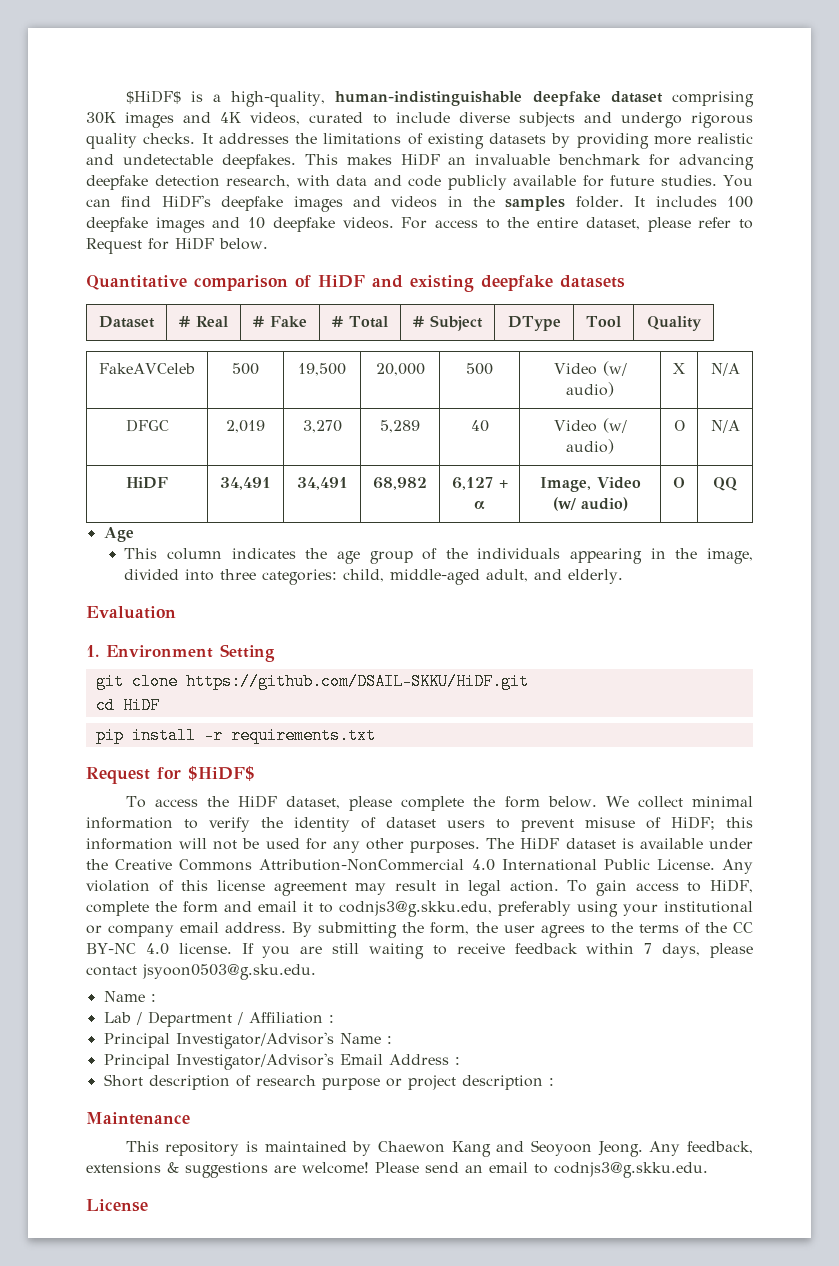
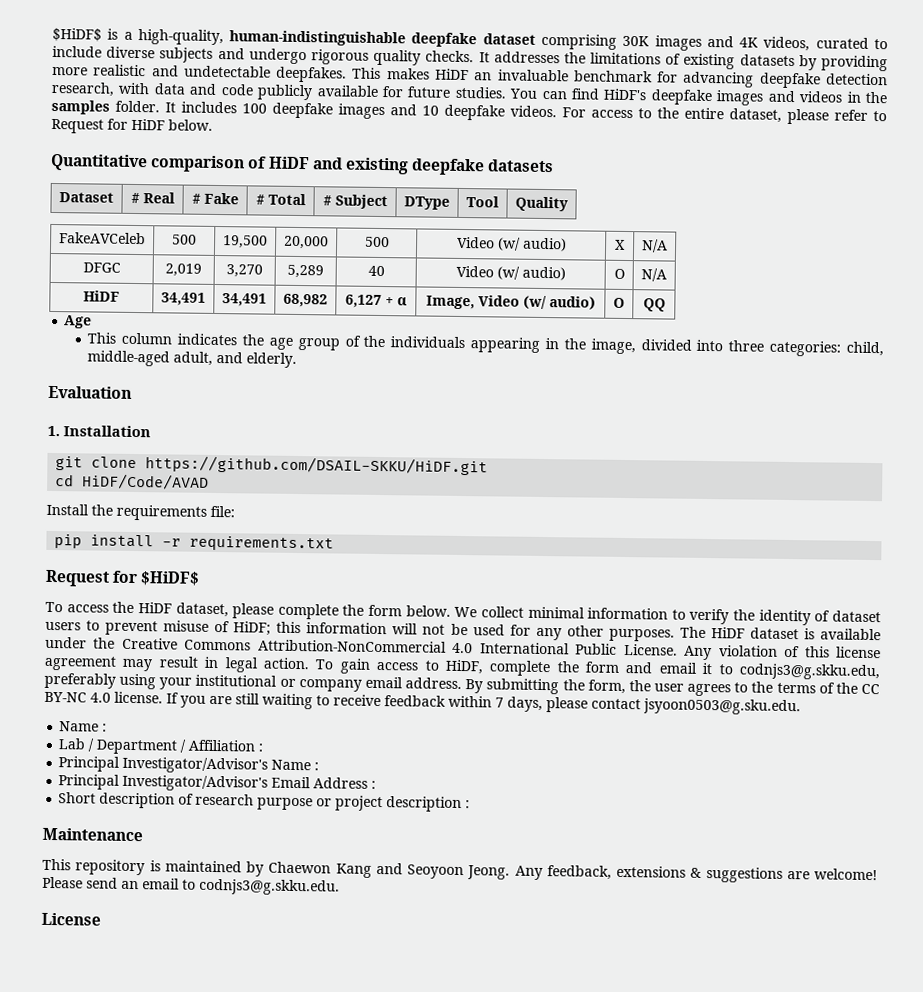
- 1. Environment Setting
+ 1. Installation
- cd HiDF
+ cd HiDF/Code/AVAD
+ Install the requirements file:

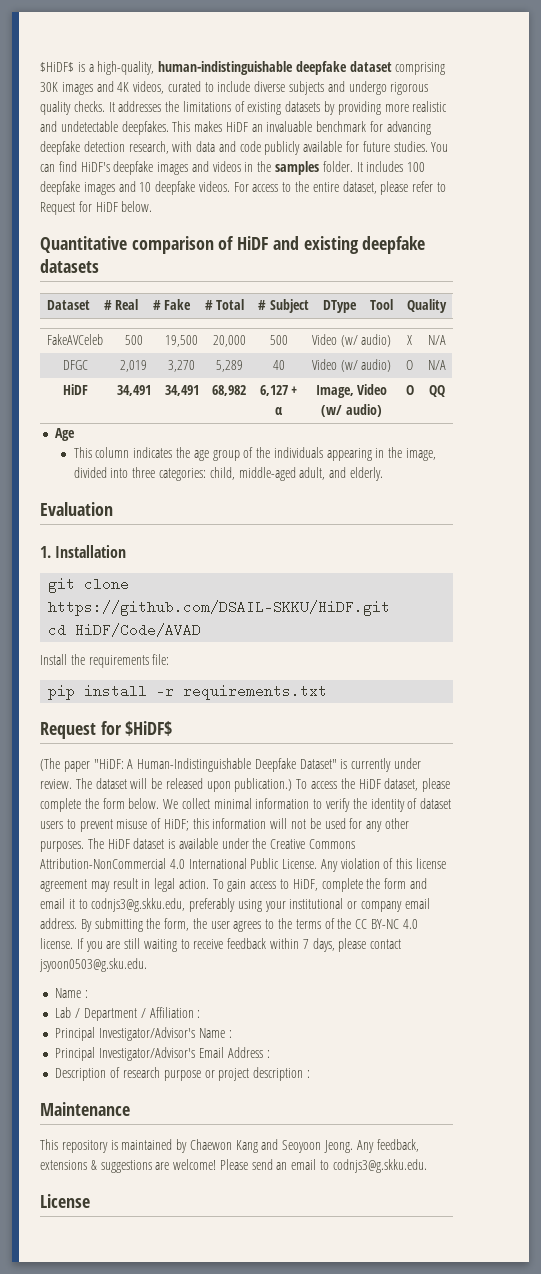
+ (The paper "HiDF: A Human-Indistinguishable Deepfake Dataset" is currently under review. The dataset will be released upon publication.)
- Short description of research purpose or project description :
+ Description of research purpose or project description :

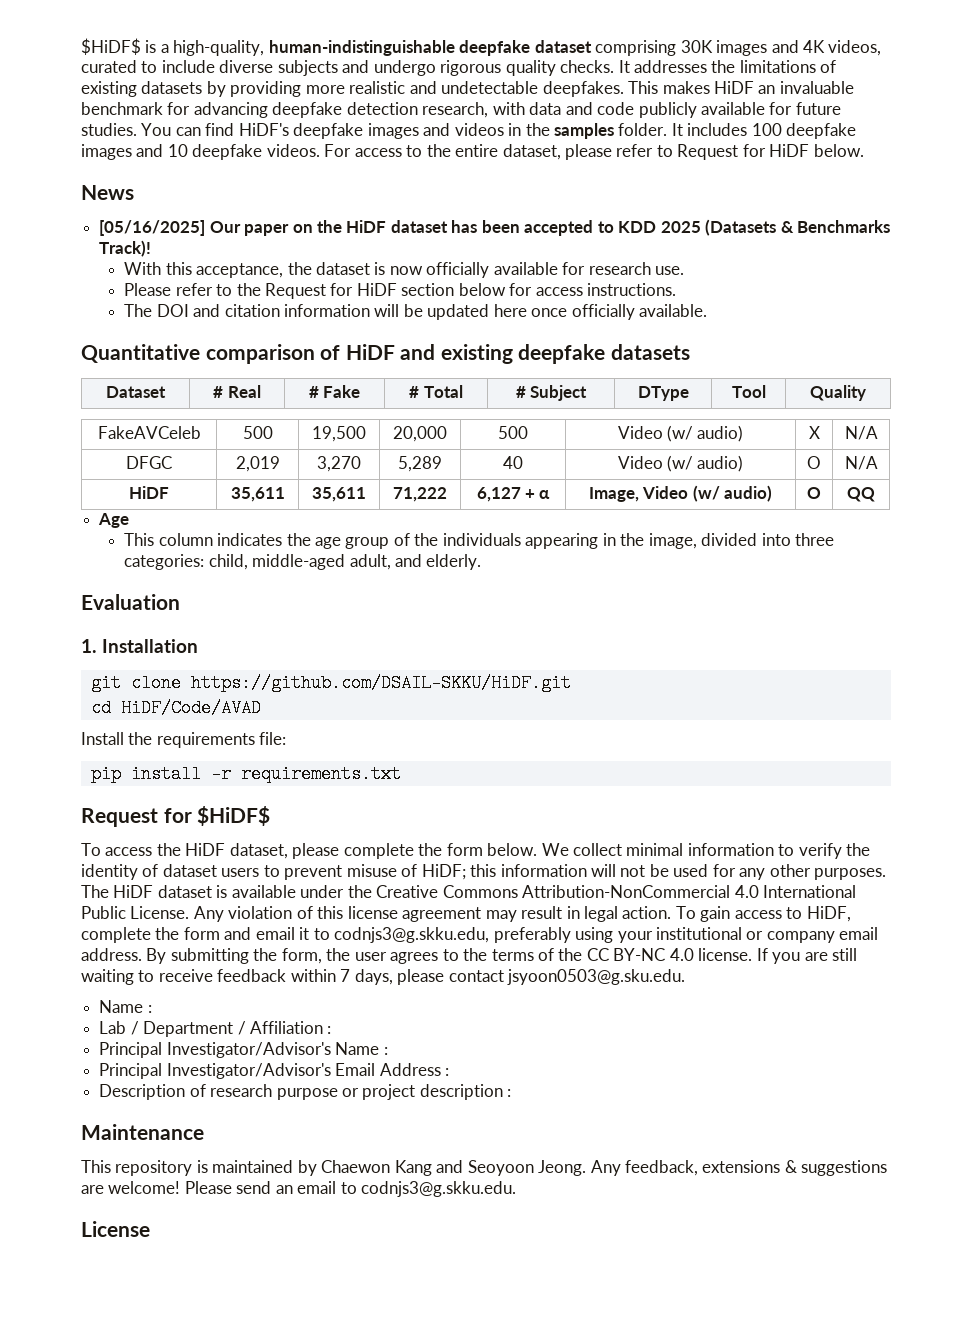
+ News
+ [05/16/2025] Our paper on the HiDF dataset has been accepted to KDD 2025 (Datasets & Benchmarks Track)!
+ With this acceptance, the dataset is now officially available for research use.
+ Please refer to the Request for HiDF section below for access instructions.
+ The DOI and citation information will be updated here once officially available.
- HiDF | 34,491 | 34,491 | 68,982 | 6,127 + α | Image, Video (w/ audio) | O | QQ
+ HiDF | 35,611 | 35,611 | 71,222 | 6,127 + α | Image, Video (w/ audio) | O | QQ
- (The paper "HiDF: A Human-Indistinguishable Deepfake Dataset" is currently under review. The dataset will be released upon publication.)

